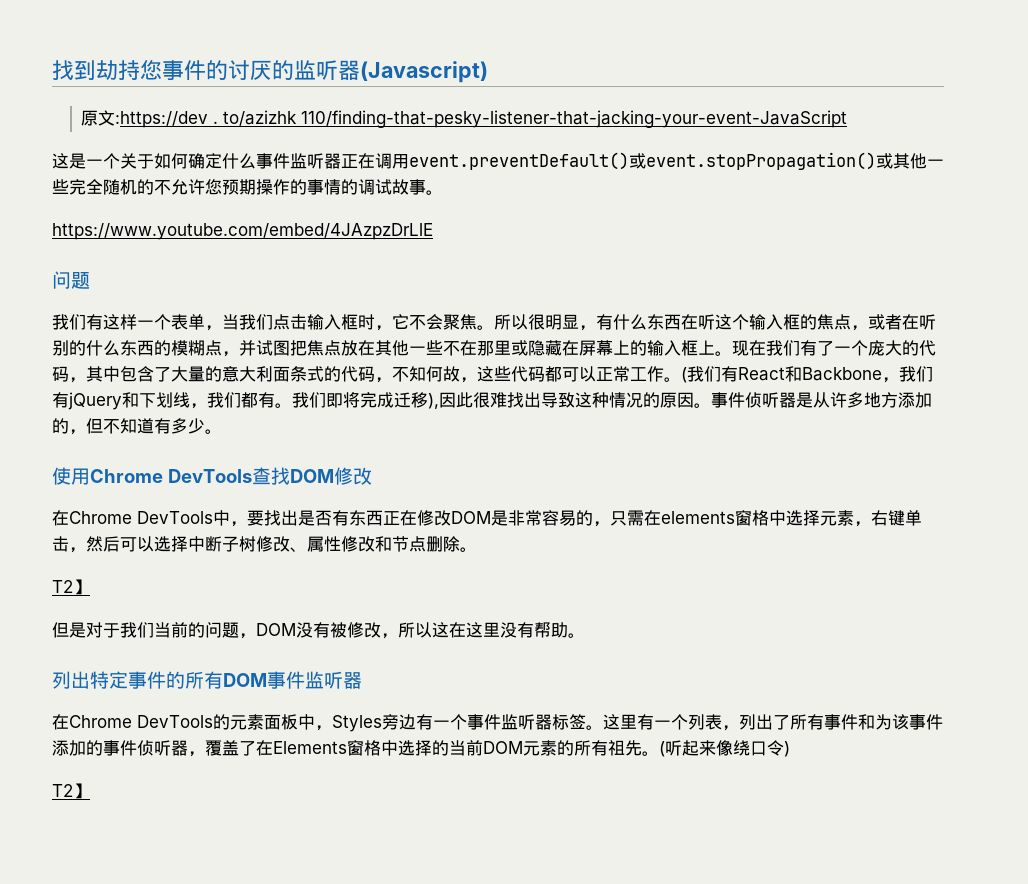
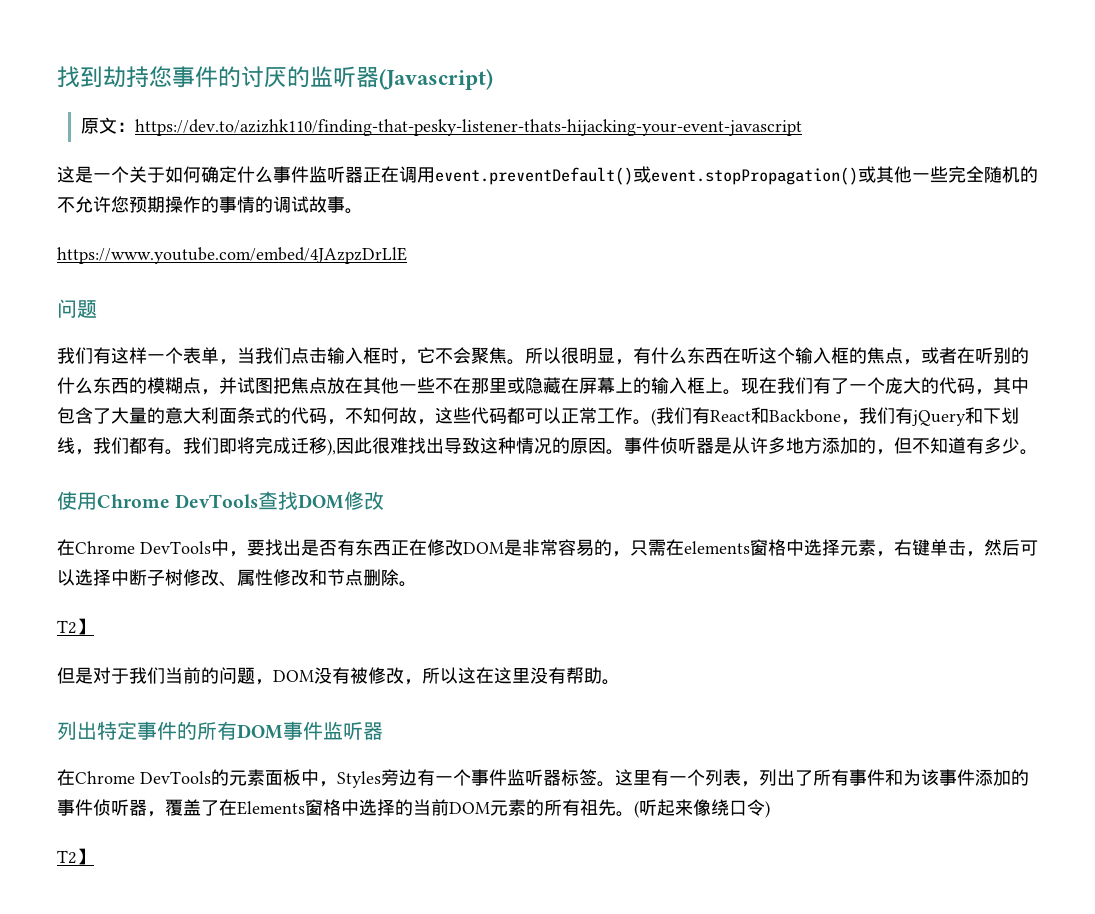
- 原文:https://dev . to/azizhk 110/finding-that-pesky-listener-that-jacking-your-event-JavaScript
+ 原文：https://dev.to/azizhk110/finding-that-pesky-listener-thats-hijacking-your-event-javascript

